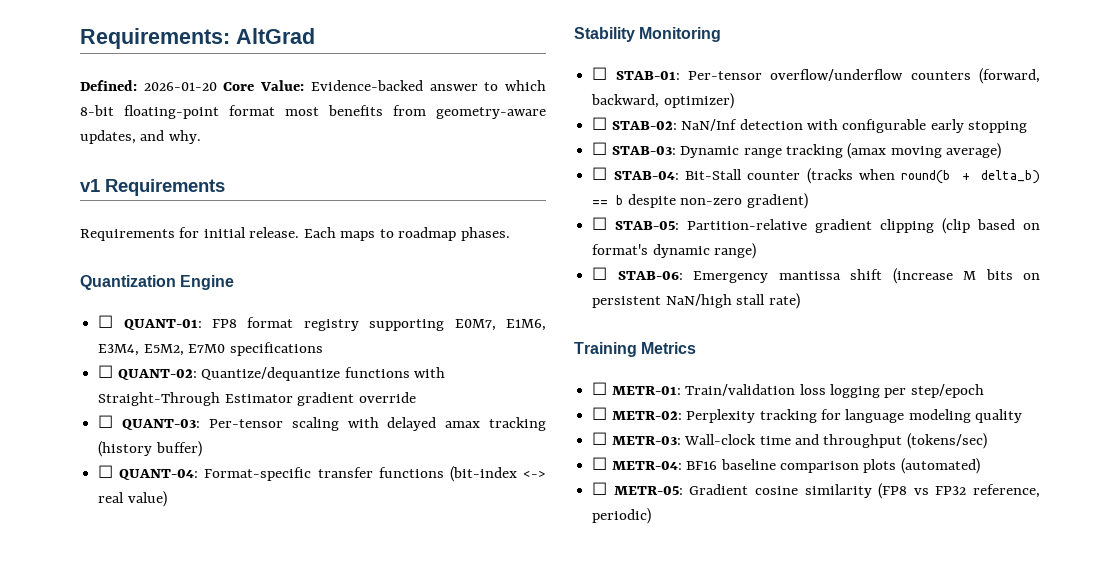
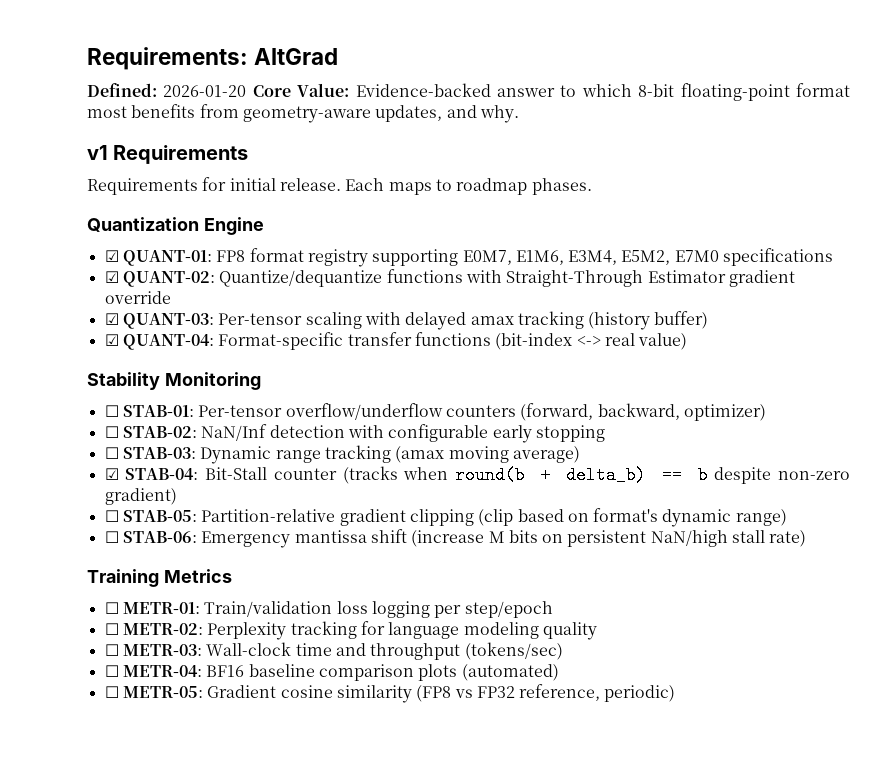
- ☐ QUANT-01: FP8 format registry supporting E0M7, E1M6, E3M4, E5M2, E7M0 specifications
+ ☑ QUANT-01: FP8 format registry supporting E0M7, E1M6, E3M4, E5M2, E7M0 specifications
- ☐ QUANT-02: Quantize/dequantize functions with Straight-Through Estimator gradient override
+ ☑ QUANT-02: Quantize/dequantize functions with Straight-Through Estimator gradient override
- ☐ QUANT-03: Per-tensor scaling with delayed amax tracking (history buffer)
+ ☑ QUANT-03: Per-tensor scaling with delayed amax tracking (history buffer)
- ☐ QUANT-04: Format-specific transfer functions (bit-index <-> real value)
+ ☑ QUANT-04: Format-specific transfer functions (bit-index <-> real value)
- ☐ STAB-04: Bit-Stall counter (tracks when round(b + delta_b) == b despite non-zero gradient)
+ ☑ STAB-04: Bit-Stall counter (tracks when round(b + delta_b) == b despite non-zero gradient)

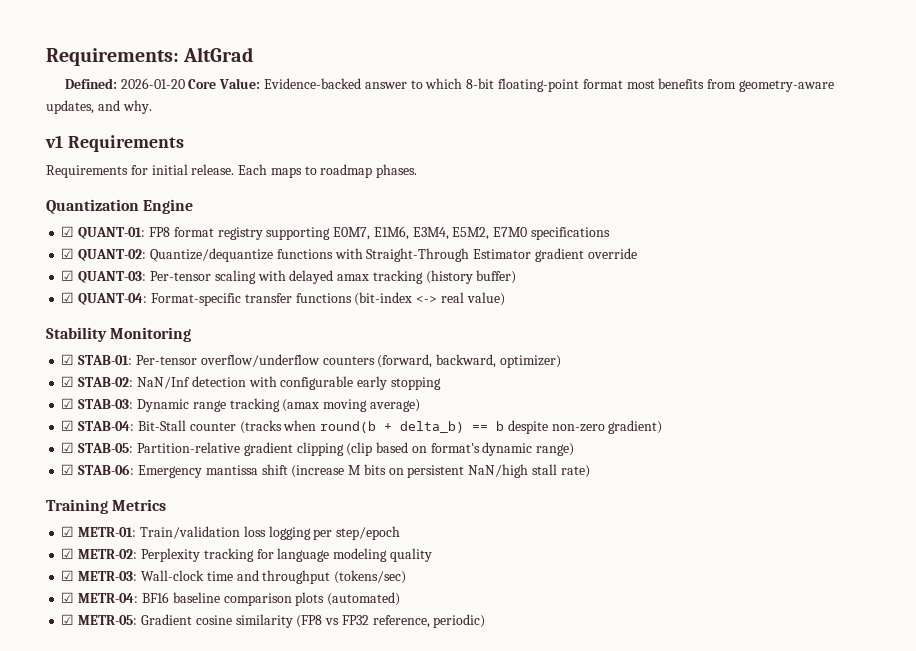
- ☐ STAB-01: Per-tensor overflow/underflow counters (forward, backward, optimizer)
+ ☑ STAB-01: Per-tensor overflow/underflow counters (forward, backward, optimizer)
- ☐ STAB-02: NaN/Inf detection with configurable early stopping
+ ☑ STAB-02: NaN/Inf detection with configurable early stopping
- ☐ STAB-03: Dynamic range tracking (amax moving average)
+ ☑ STAB-03: Dynamic range tracking (amax moving average)
- ☐ STAB-05: Partition-relative gradient clipping (clip based on format's dynamic range)
+ ☑ STAB-05: Partition-relative gradient clipping (clip based on format's dynamic range)
- ☐ STAB-06: Emergency mantissa shift (increase M bits on persistent NaN/high stall rate)
+ ☑ STAB-06: Emergency mantissa shift (increase M bits on persistent NaN/high stall rate)
- ☐ METR-01: Train/validation loss logging per step/epoch
+ ☑ METR-01: Train/validation loss logging per step/epoch
- ☐ METR-02: Perplexity tracking for language modeling quality
+ ☑ METR-02: Perplexity tracking for language modeling quality
- ☐ METR-03: Wall-clock time and throughput (tokens/sec)
+ ☑ METR-03: Wall-clock time and throughput (tokens/sec)
- ☐ METR-04: BF16 baseline comparison plots (automated)
+ ☑ METR-04: BF16 baseline comparison plots (automated)
- ☐ METR-05: Gradient cosine similarity (FP8 vs FP32 reference, periodic)
+ ☑ METR-05: Gradient cosine similarity (FP8 vs FP32 reference, periodic)

